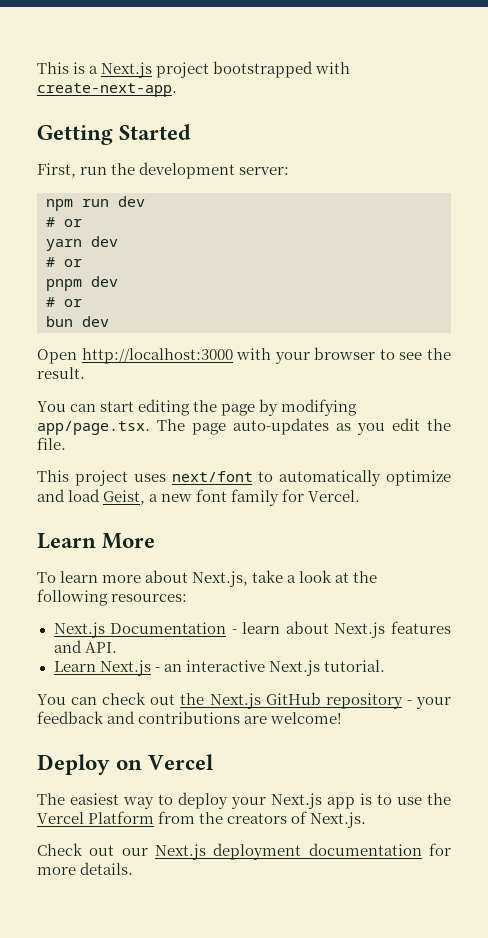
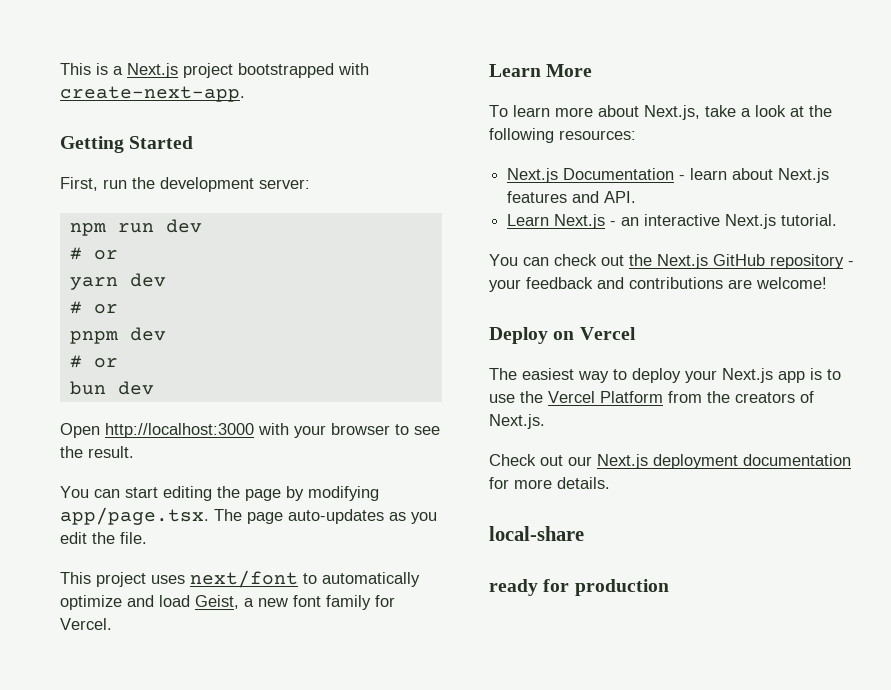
+ local-share
+ ready for production

